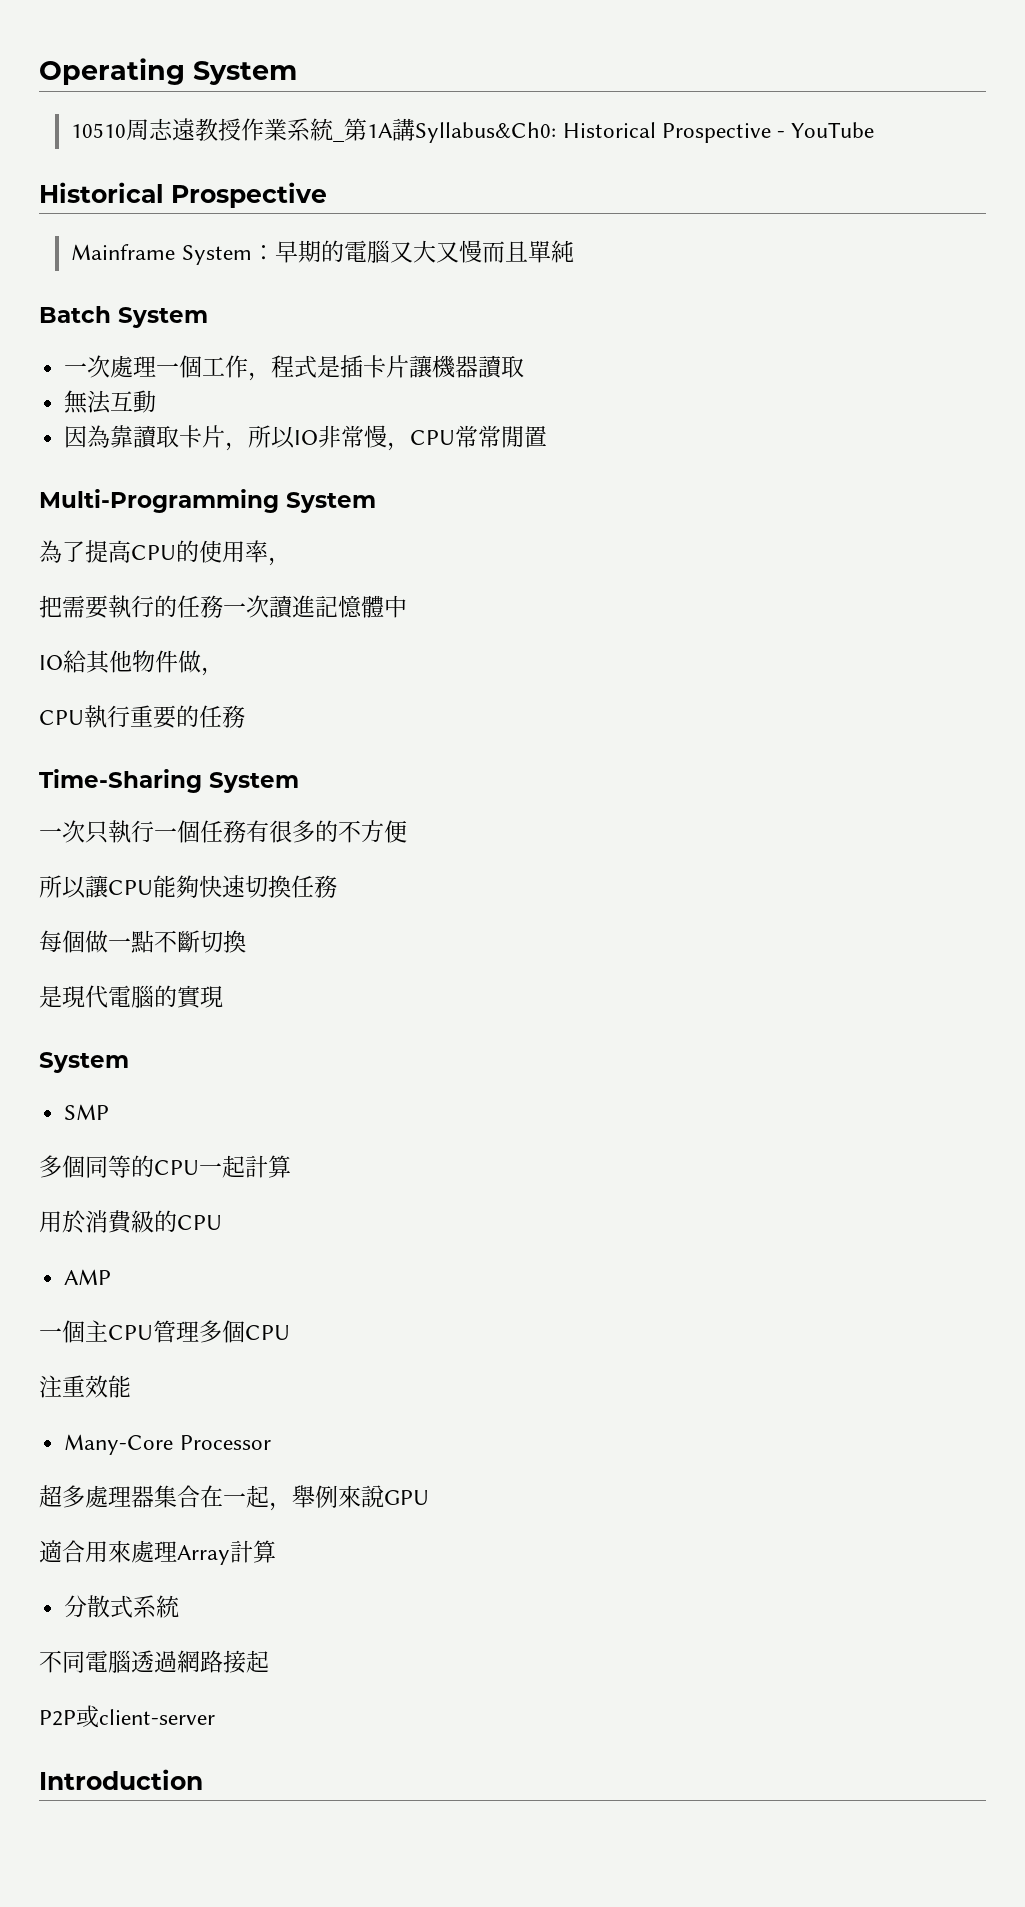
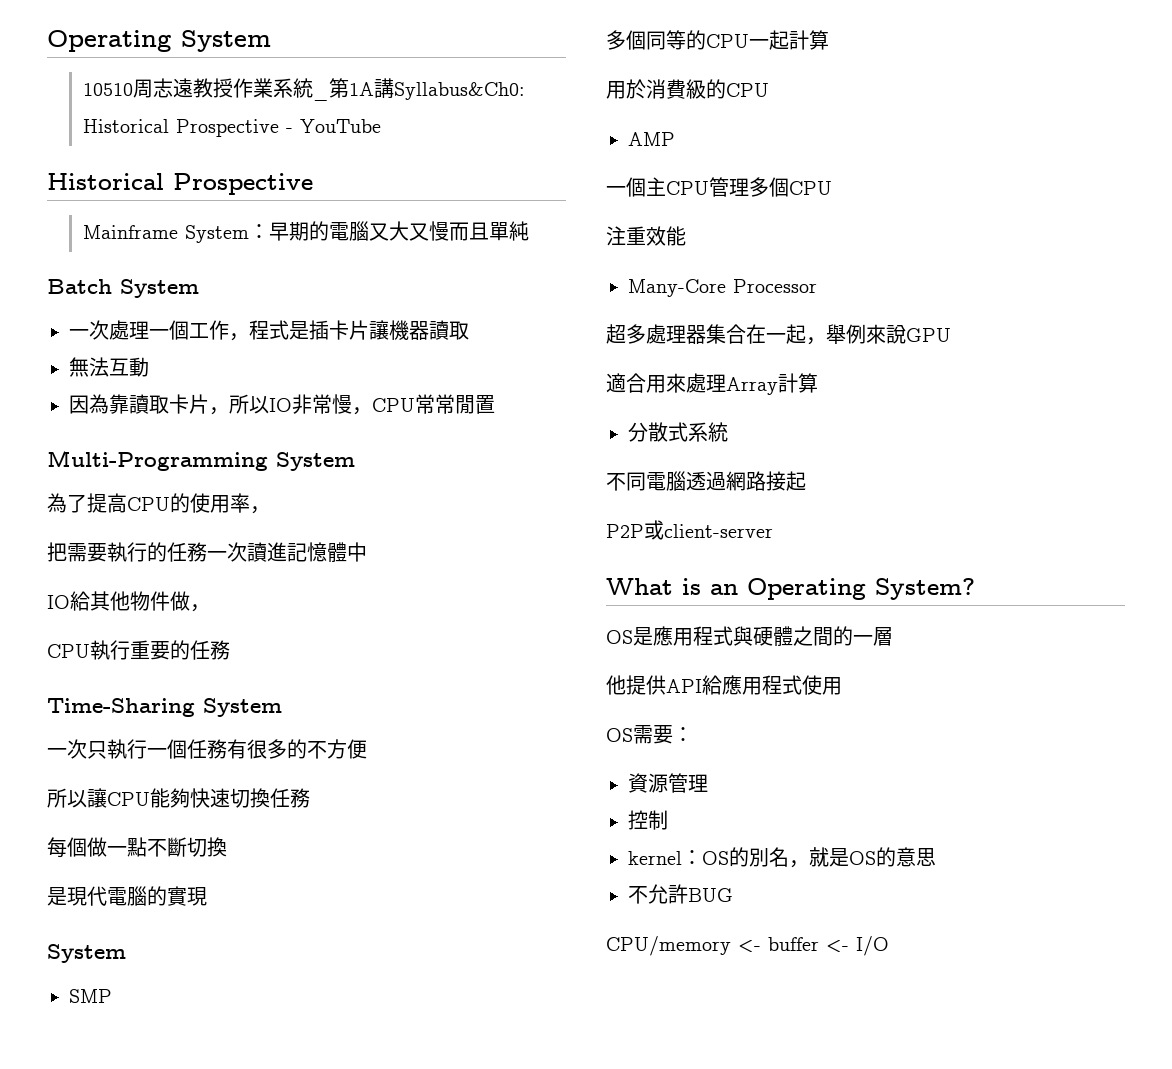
- Introduction
+ What is an Operating System?
+ OS是應用程式與硬體之間的一層
+ 他提供API給應用程式使用
+ OS需要：
+ 資源管理
+ 控制
+ kernel：OS的別名，就是OS的意思
+ 不允許BUG
+ CPU/memory <- buffer <- I/O

